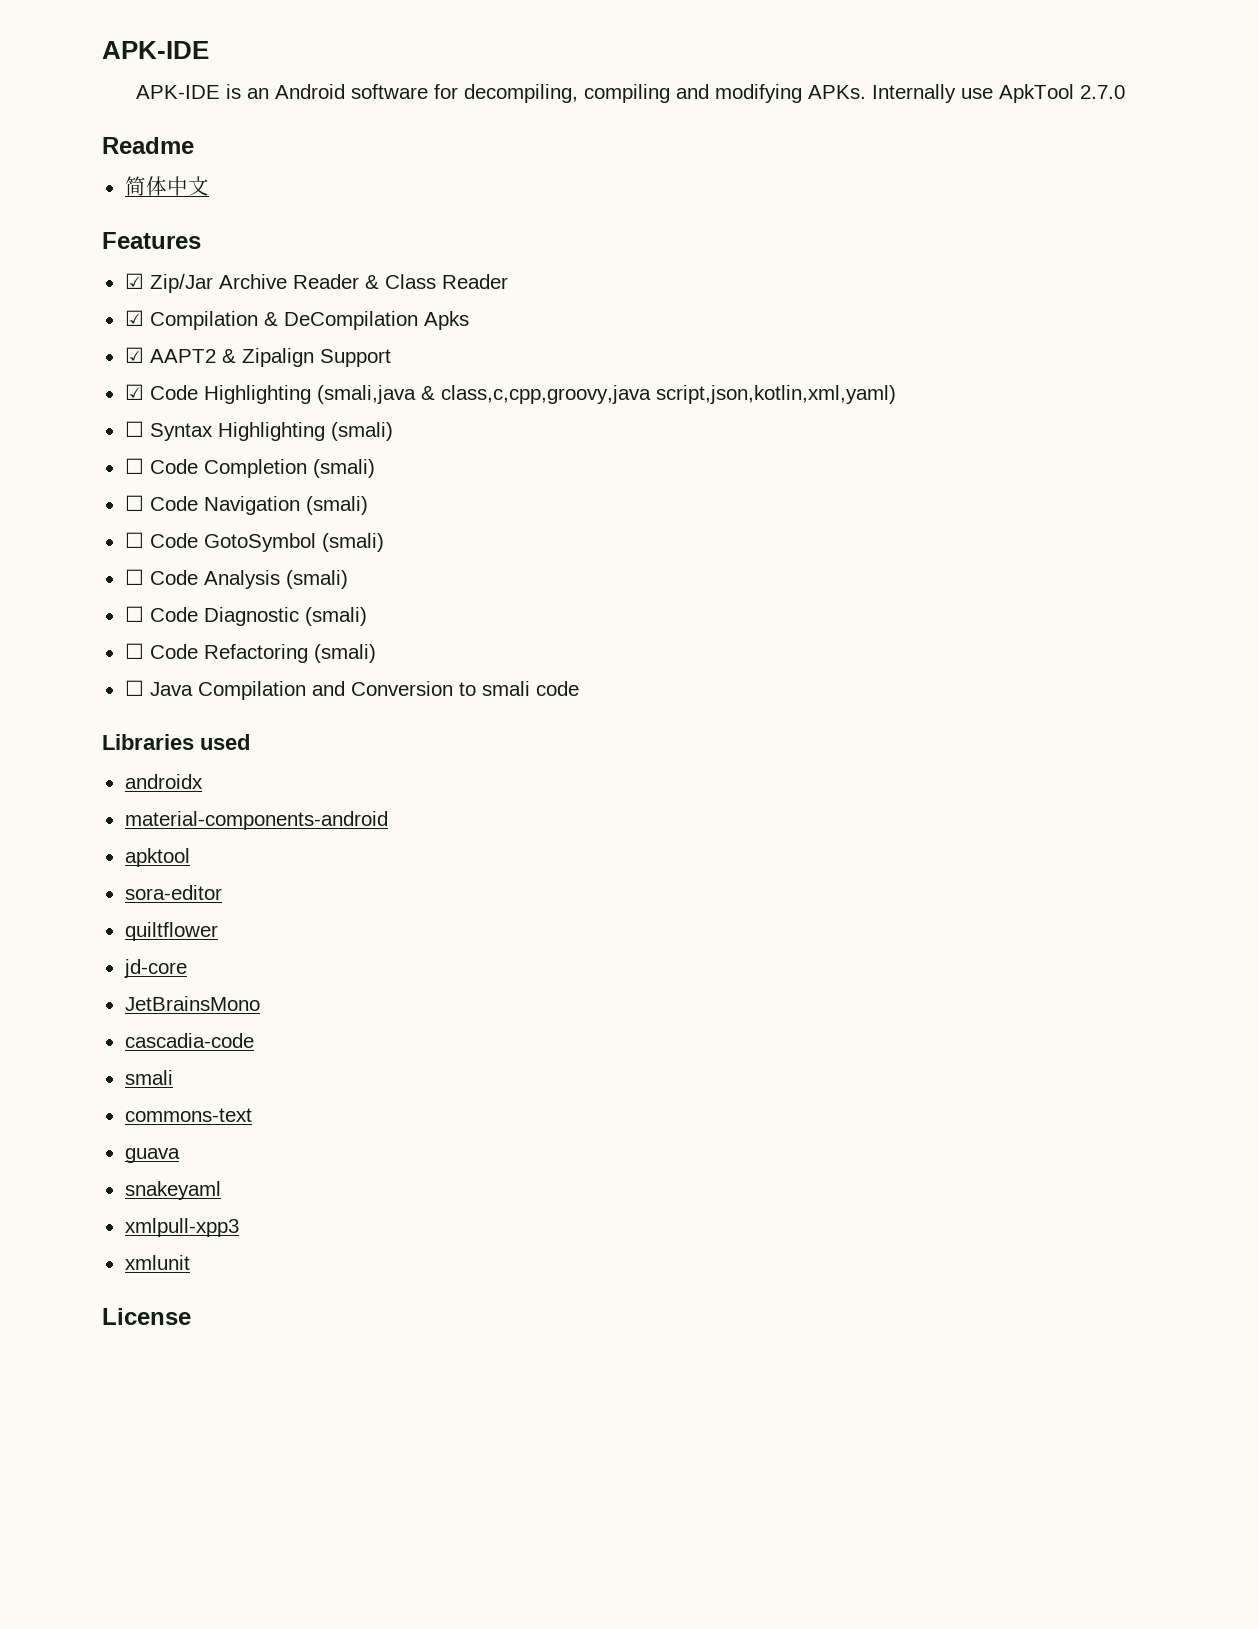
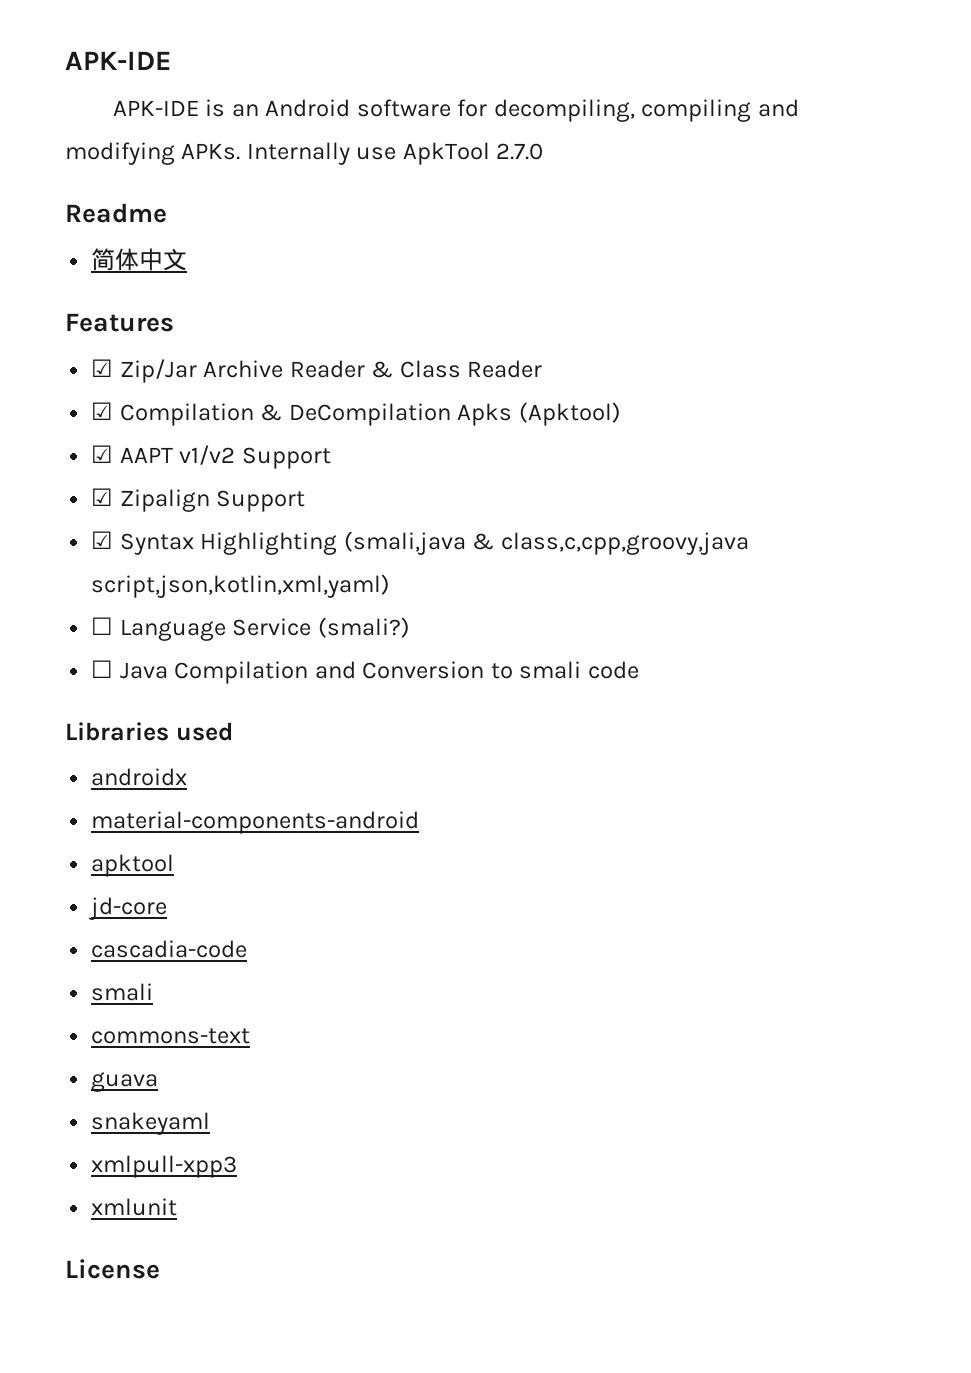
- ☑ Compilation & DeCompilation Apks
- ☑ AAPT2 & Zipalign Support
+ ☑ Compilation & DeCompilation Apks (Apktool)
+ ☑ AAPT v1/v2 Support
+ ☑ Zipalign Support
- ☑ Code Highlighting (smali,java & class,c,cpp,groovy,java script,json,kotlin,xml,yaml)
+ ☑ Syntax Highlighting (smali,java & class,c,cpp,groovy,java script,json,kotlin,xml,yaml)
- ☐ Syntax Highlighting (smali)
- ☐ Code Completion (smali)
- ☐ Code Navigation (smali)
- ☐ Code GotoSymbol (smali)
- ☐ Code Analysis (smali)
- ☐ Code Diagnostic (smali)
- ☐ Code Refactoring (smali)
+ ☐ Language Service (smali?)
- sora-editor
- quiltflower
- JetBrainsMono

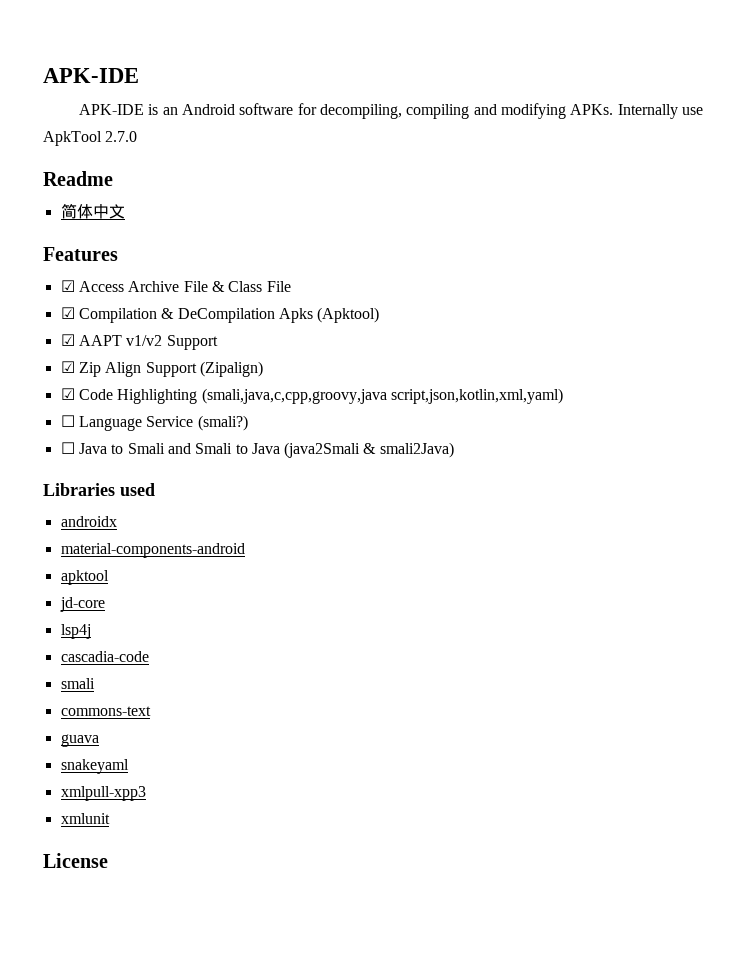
- ☑ Zip/Jar Archive Reader & Class Reader
+ ☑ Access Archive File & Class File
- ☑ Zipalign Support
- ☑ Syntax Highlighting (smali,java & class,c,cpp,groovy,java script,json,kotlin,xml,yaml)
+ ☑ Zip Align Support (Zipalign)
+ ☑ Code Highlighting (smali,java,c,cpp,groovy,java script,json,kotlin,xml,yaml)
- ☐ Java Compilation and Conversion to smali code
+ ☐ Java to Smali and Smali to Java (java2Smali & smali2Java)
+ lsp4j

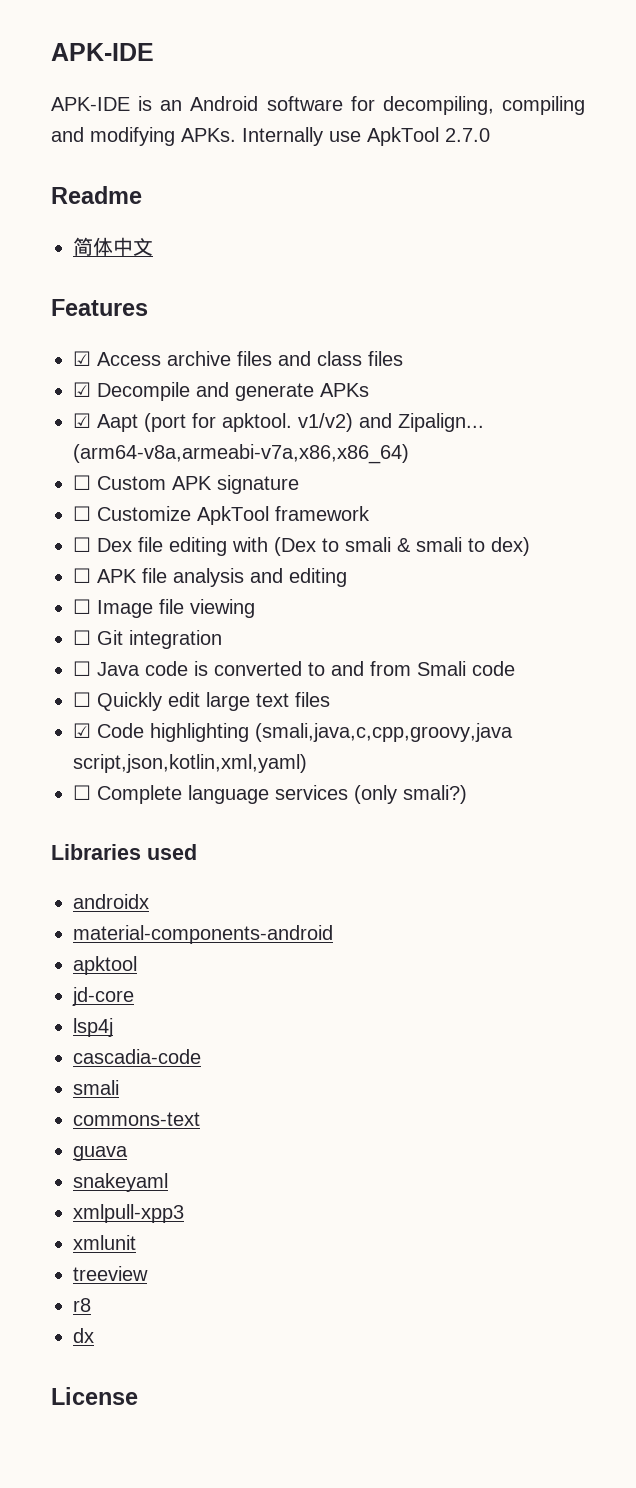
- ☑ Access Archive File & Class File
- ☑ Compilation & DeCompilation Apks (Apktool)
- ☑ AAPT v1/v2 Support
- ☑ Zip Align Support (Zipalign)
+ ☑ Access archive files and class files
+ ☑ Decompile and generate APKs
+ ☑ Aapt (port for apktool. v1/v2) and Zipalign... (arm64-v8a,armeabi-v7a,x86,x86_64)
+ ☐ Custom APK signature
+ ☐ Customize ApkTool framework
+ ☐ Dex file editing with (Dex to smali & smali to dex)
+ ☐ APK file analysis and editing
+ ☐ Image file viewing
+ ☐ Git integration
+ ☐ Java code is converted to and from Smali code
+ ☐ Quickly edit large text files
- ☑ Code Highlighting (smali,java,c,cpp,groovy,java script,json,kotlin,xml,yaml)
+ ☑ Code highlighting (smali,java,c,cpp,groovy,java script,json,kotlin,xml,yaml)
- ☐ Language Service (smali?)
- ☐ Java to Smali and Smali to Java (java2Smali & smali2Java)
+ ☐ Complete language services (only smali?)
+ treeview
+ r8
+ dx

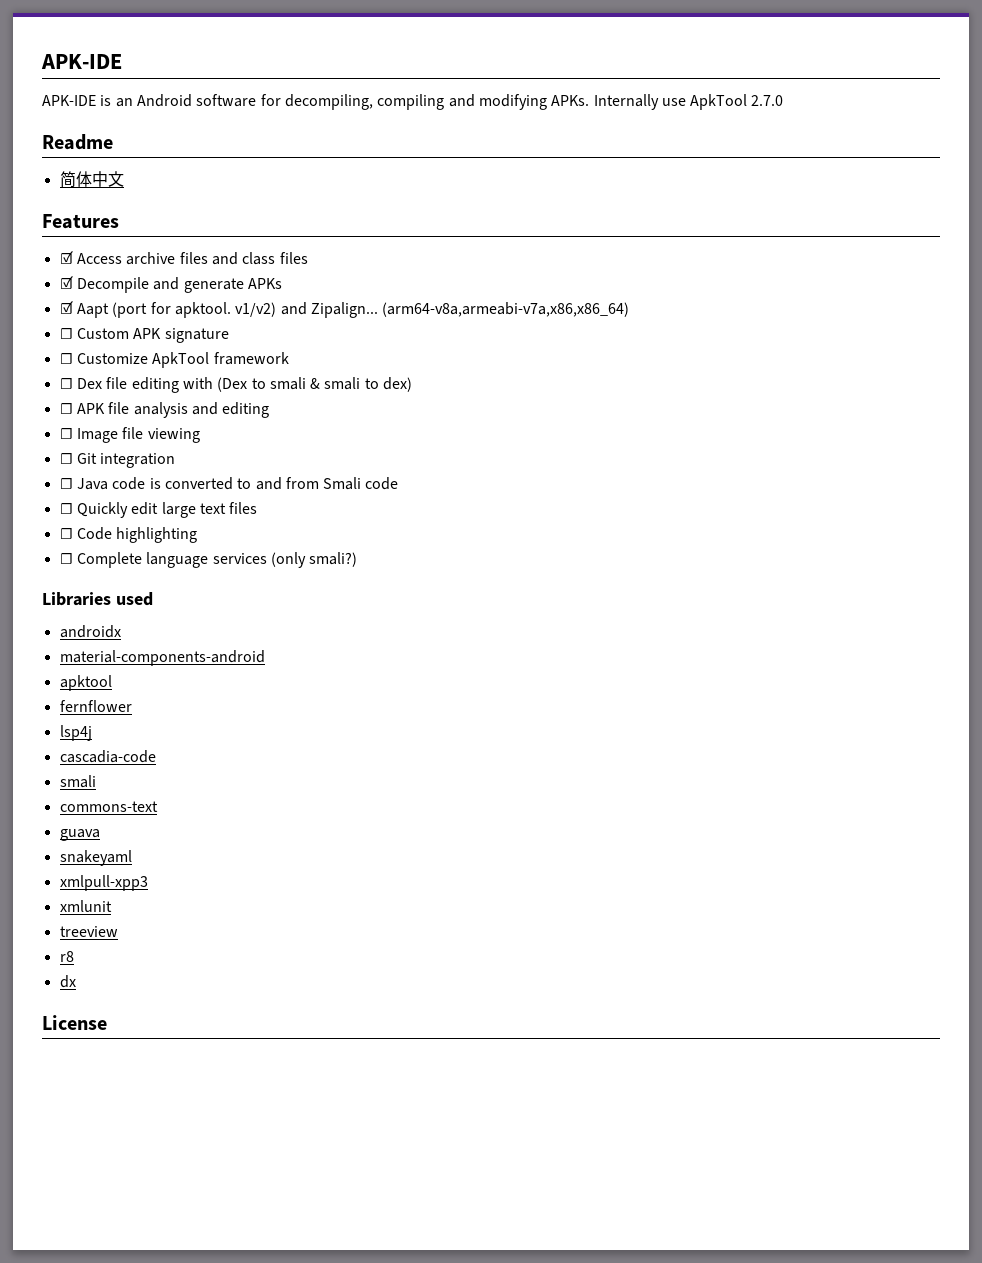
- ☑ Code highlighting (smali,java,c,cpp,groovy,java script,json,kotlin,xml,yaml)
+ ☐ Code highlighting
- jd-core
+ fernflower

